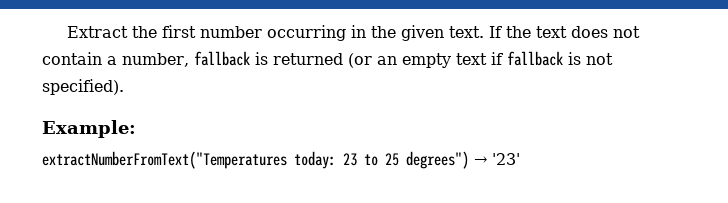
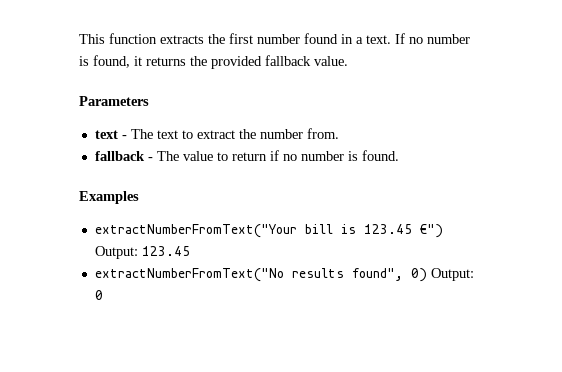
- Extract the first number occurring in the given text. If the text does not contain a number, fallback is returned (or an empty text if fallback is not specified).
- Example:
- extractNumberFromText("Temperatures today: 23 to 25 degrees") → '23'
+ This function extracts the first number found in a text. If no number is found, it returns the provided fallback value.
+ Parameters
+ text - The text to extract the number from.
+ fallback - The value to return if no number is found.
+ Examples
+ extractNumberFromText("Your bill is 123.45 €") Output: 123.45
+ extractNumberFromText("No results found", 0) Output: 0

